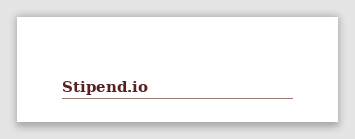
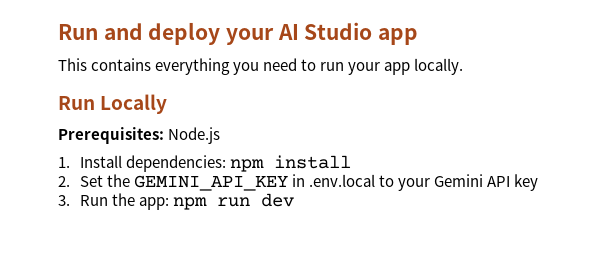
- Stipend.io
+ Run and deploy your AI Studio app
+ This contains everything you need to run your app locally.
+ Run Locally
+ Prerequisites: Node.js
+ 1. Install dependencies: npm install
+ 2. Set the GEMINI_API_KEY in .env.local to your Gemini API key
+ 3. Run the app: npm run dev

